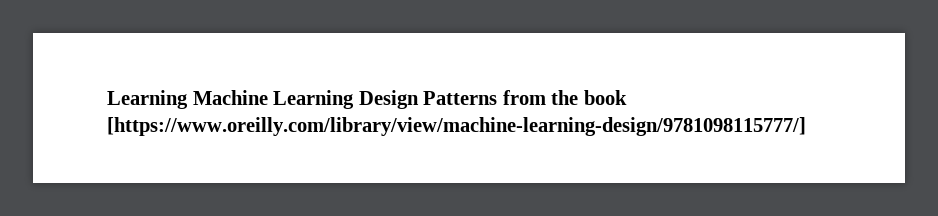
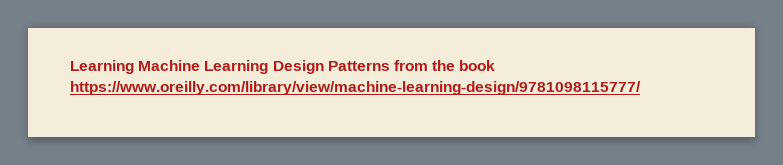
- Learning Machine Learning Design Patterns from the book [https://www.oreilly.com/library/view/machine-learning-design/9781098115777/]
+ Learning Machine Learning Design Patterns from the book https://www.oreilly.com/library/view/machine-learning-design/9781098115777/

